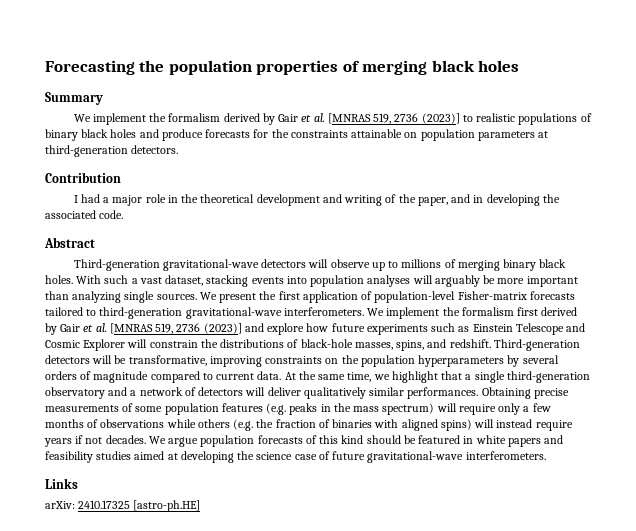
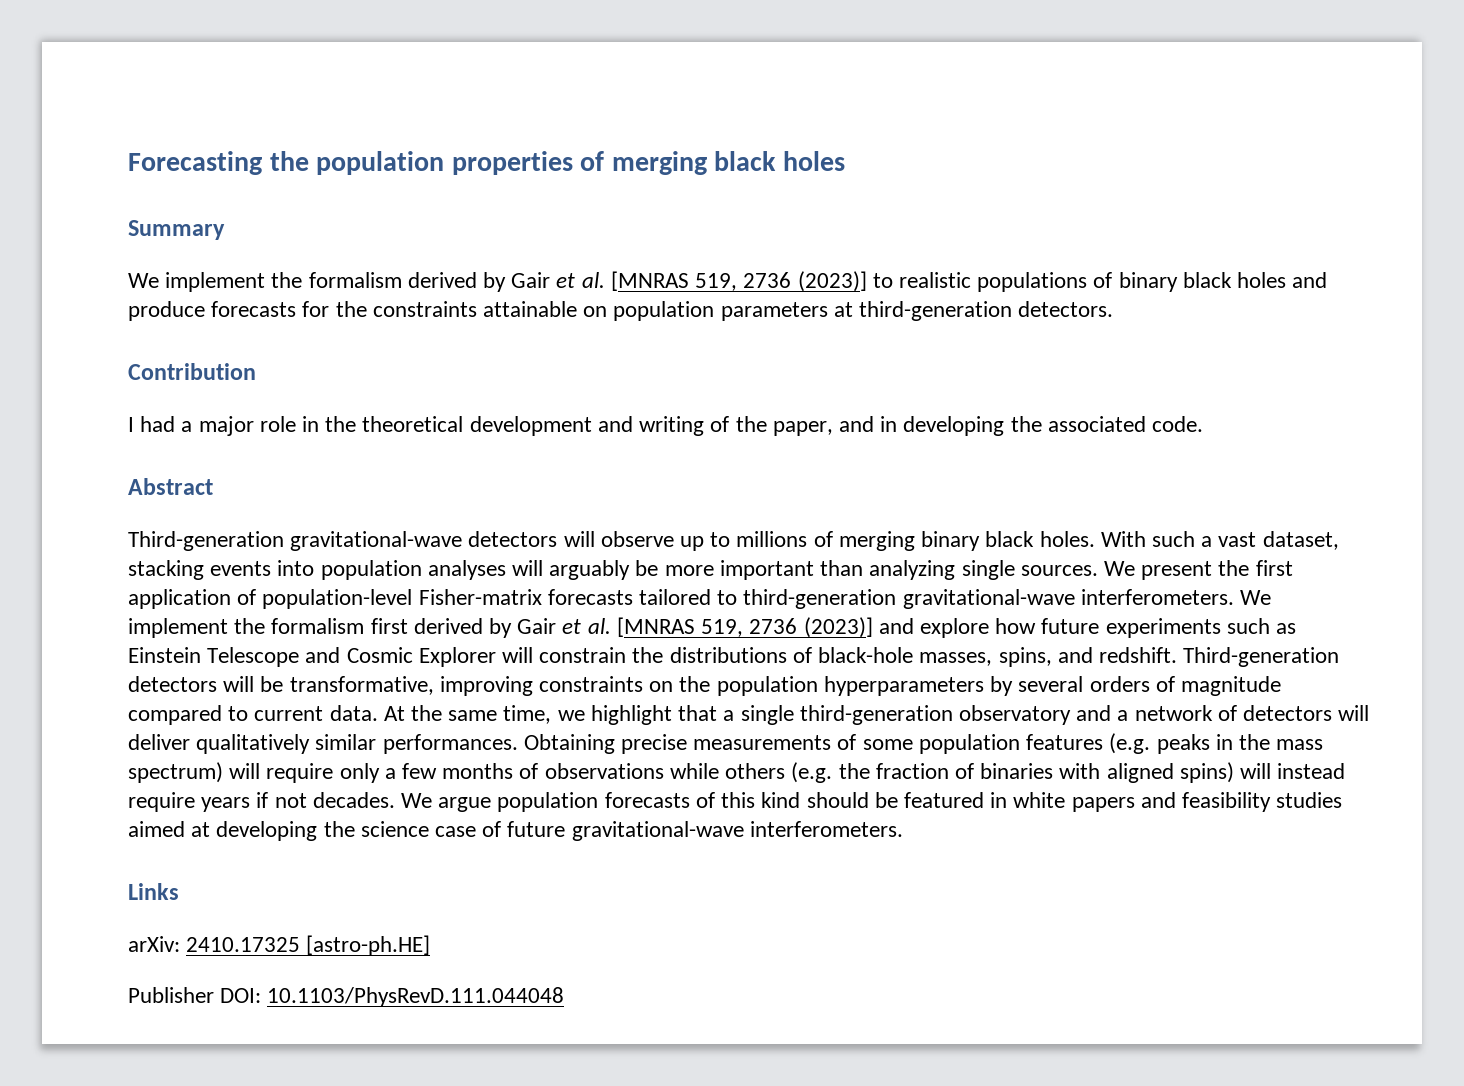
+ Publisher DOI: 10.1103/PhysRevD.111.044048

